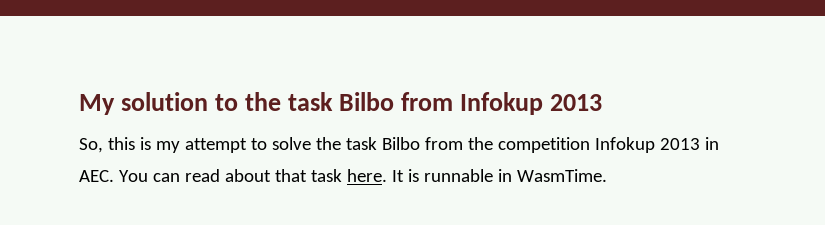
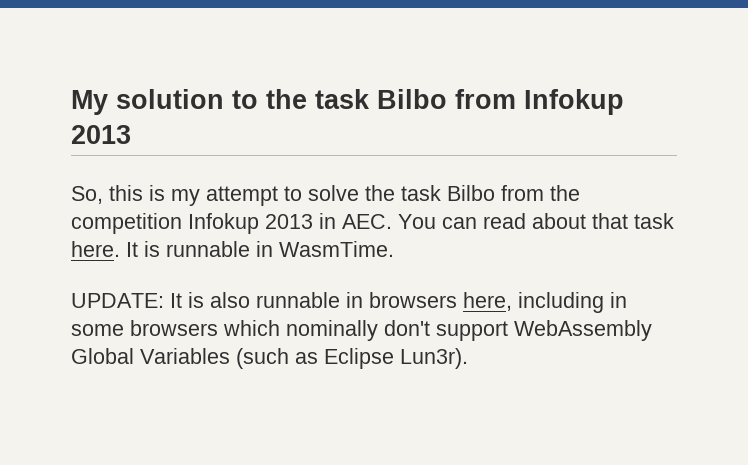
+ UPDATE: It is also runnable in browsers here, including in some browsers which nominally don't support WebAssembly Global Variables (such as Eclipse Lun3r).

